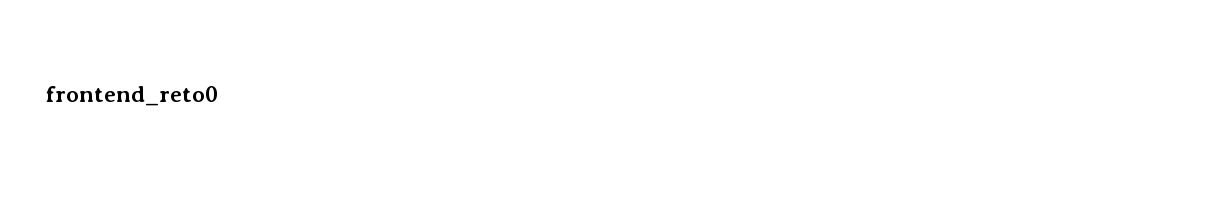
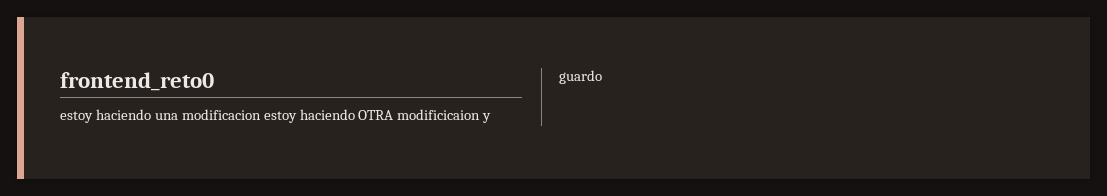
+ estoy haciendo una modificacion estoy haciendo OTRA modificicaion y guardo

